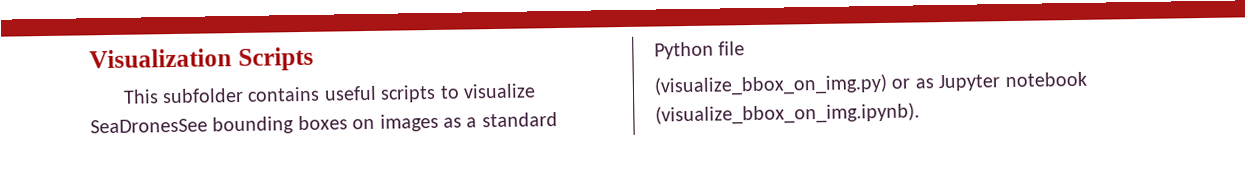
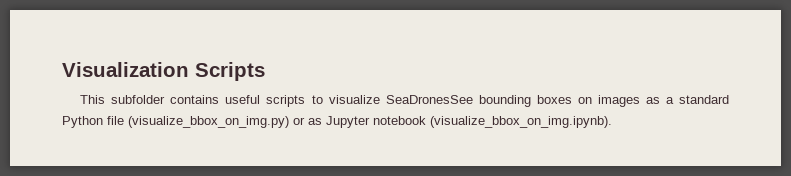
- This subfolder contains useful scripts to visualize SeaDronesSee bounding boxes on images as a standard Python file
- (visualize_bbox_on_img.py) or as Jupyter notebook (visualize_bbox_on_img.ipynb).
+ This subfolder contains useful scripts to visualize SeaDronesSee bounding boxes on images as a standard Python file (visualize_bbox_on_img.py) or as Jupyter notebook (visualize_bbox_on_img.ipynb).

